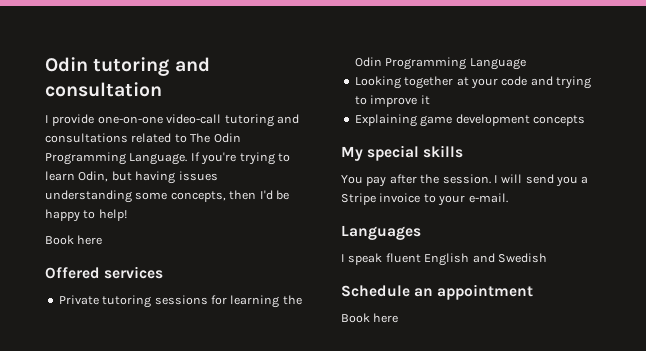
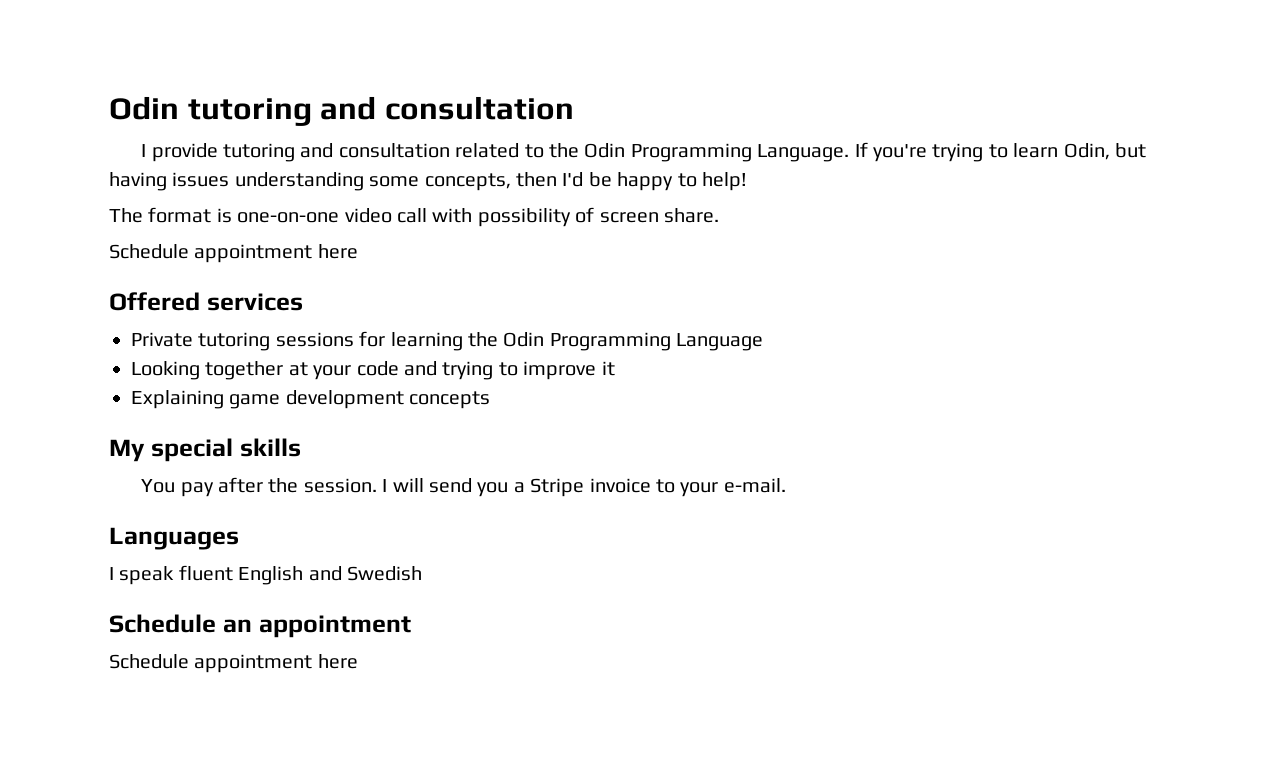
- I provide one-on-one video-call tutoring and consultations related to The Odin Programming Language.
+ I provide tutoring and consultation related to the Odin Programming Language.
  If you're trying to learn Odin, but having issues understanding some concepts, then I'd be happy to help!
- Book here
+ The format is one-on-one video call with possibility of screen share.
+ Schedule appointment here
  Schedule an appointment
- Book here
+ Schedule appointment here

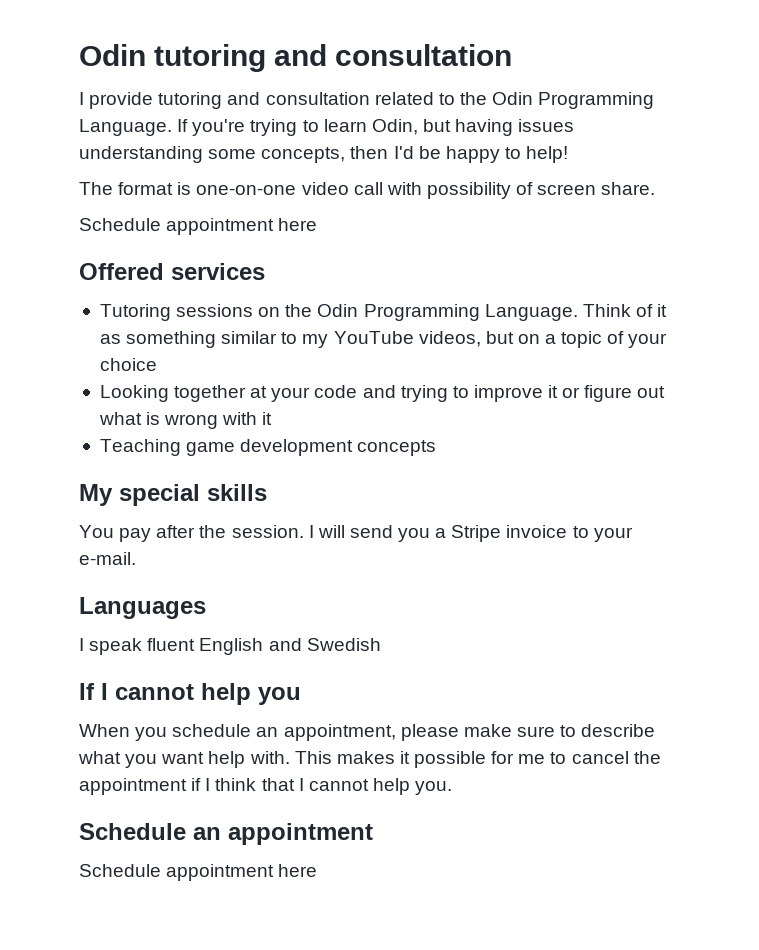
- Private tutoring sessions for learning the Odin Programming Language
+ Tutoring sessions on the Odin Programming Language. Think of it as something similar to my YouTube videos, but on a topic of your choice
- Looking together at your code and trying to improve it
- Explaining game development concepts
+ Looking together at your code and trying to improve it or figure out what is wrong with it
+ Teaching game development concepts
+ If I cannot help you
+ When you schedule an appointment, please make sure to describe what you want help with. This makes it possible for me to cancel the appointment if I think that I cannot help you.

